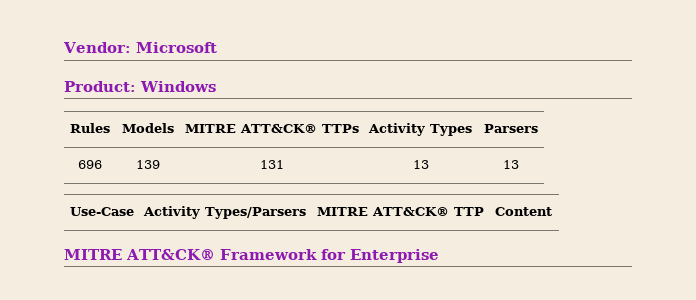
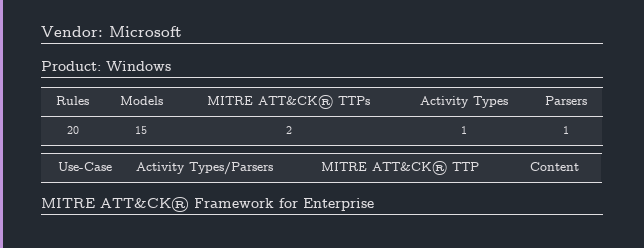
- 696 | 139 | 131 | 13 | 13
+ 20 | 15 | 2 | 1 | 1

